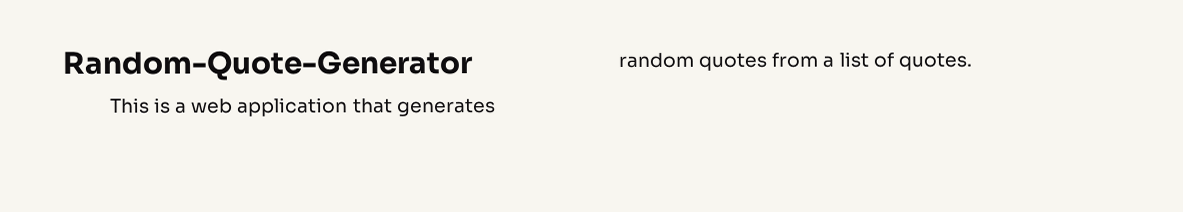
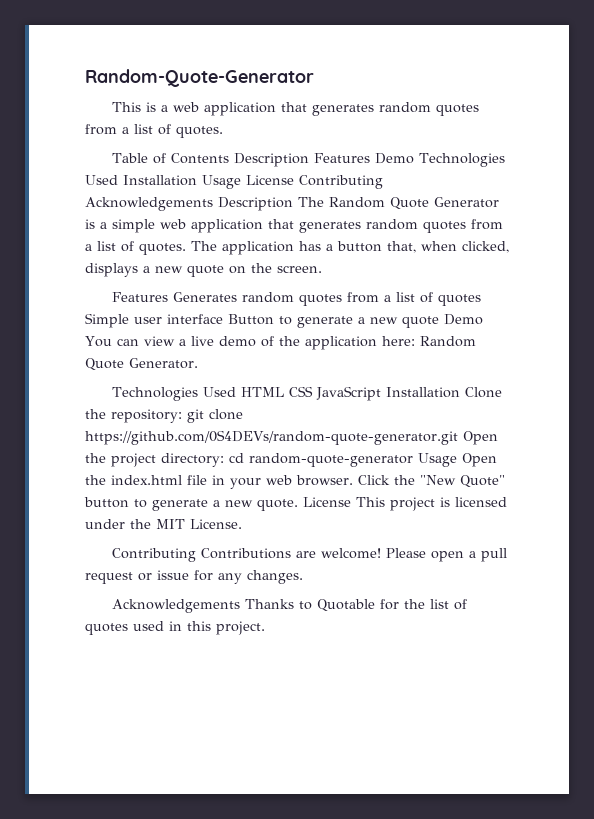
+ Table of Contents Description Features Demo Technologies Used Installation Usage License Contributing Acknowledgements Description The Random Quote Generator is a simple web application that generates random quotes from a list of quotes. The application has a button that, when clicked, displays a new quote on the screen.
+ Features Generates random quotes from a list of quotes Simple user interface Button to generate a new quote Demo You can view a live demo of the application here: Random Quote Generator.
+ Technologies Used HTML CSS JavaScript Installation Clone the repository: git clone https://github.com/0S4DEVs/random-quote-generator.git Open the project directory: cd random-quote-generator Usage Open the index.html file in your web browser. Click the "New Quote" button to generate a new quote. License This project is licensed under the MIT License.
+ Contributing Contributions are welcome! Please open a pull request or issue for any changes.
+ Acknowledgements Thanks to Quotable for the list of quotes used in this project.

